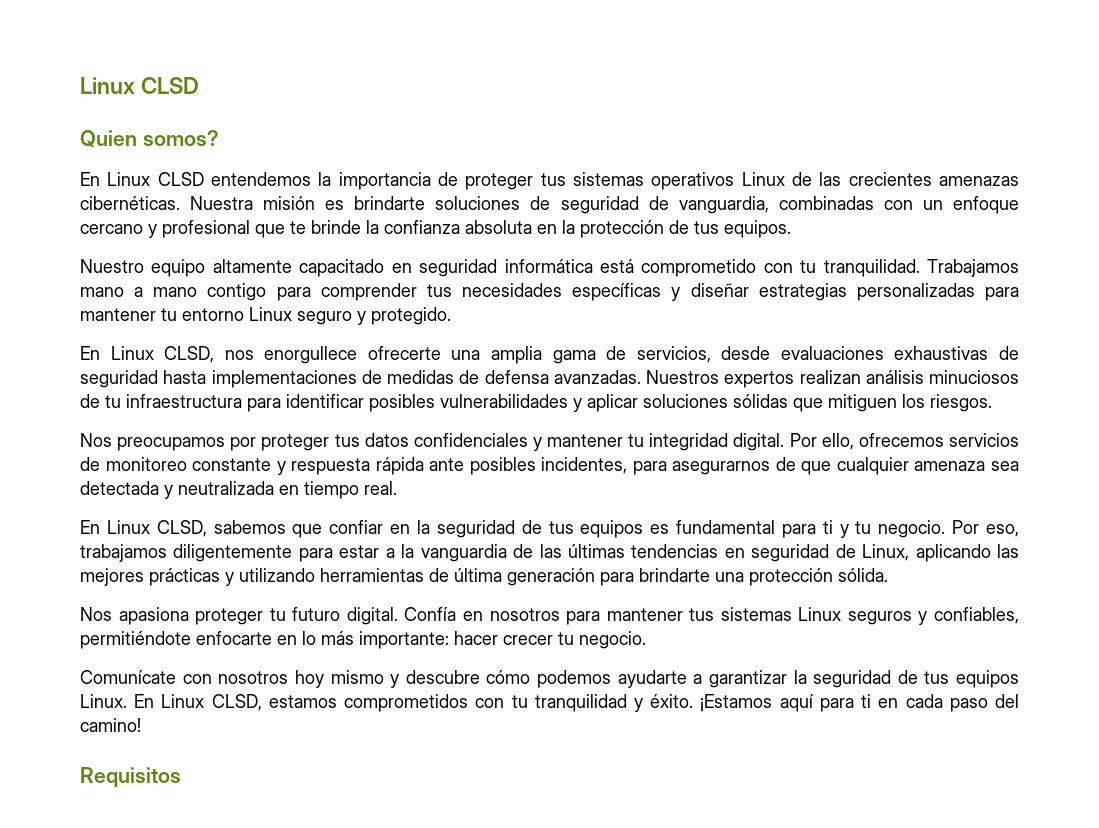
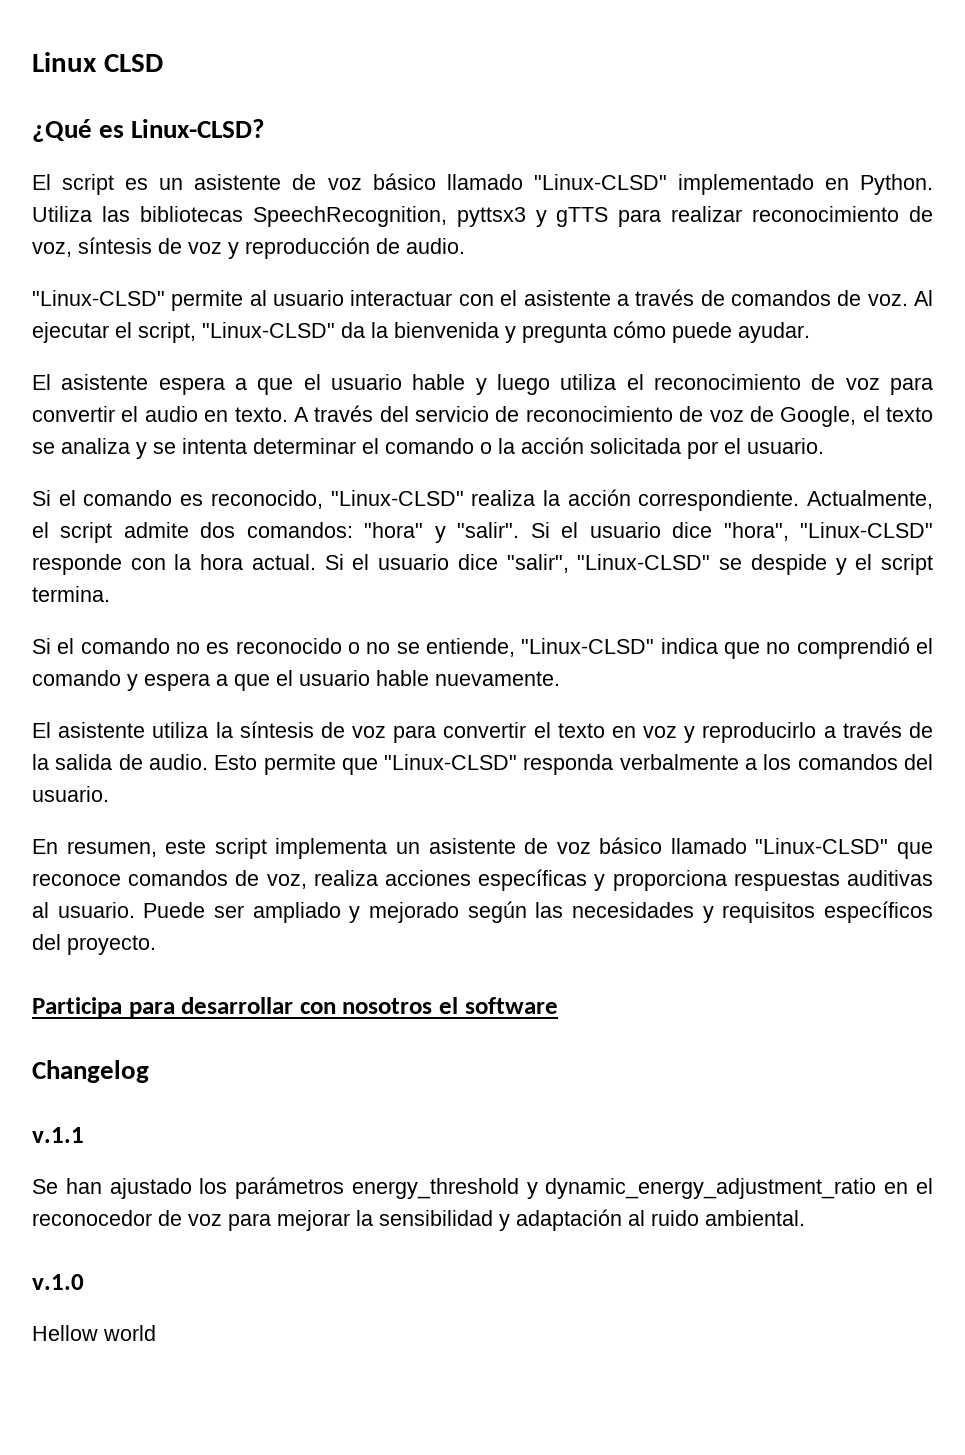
- Quien somos?
- En Linux CLSD entendemos la importancia de proteger tus sistemas operativos Linux de las crecientes amenazas cibernéticas. Nuestra misión es brindarte soluciones de seguridad de vanguardia, combinadas con un enfoque cercano y profesional que te brinde la confianza absoluta en la protección de tus equipos.
- Nuestro equipo altamente capacitado en seguridad informática está comprometido con tu tranquilidad. Trabajamos mano a mano contigo para comprender tus necesidades específicas y diseñar estrategias personalizadas para mantener tu entorno Linux seguro y protegido.
- En Linux CLSD, nos enorgullece ofrecerte una amplia gama de servicios, desde evaluaciones exhaustivas de seguridad hasta implementaciones de medidas de defensa avanzadas. Nuestros expertos realizan análisis minuciosos de tu infraestructura para identificar posibles vulnerabilidades y aplicar soluciones sólidas que mitiguen los riesgos.
- Nos preocupamos por proteger tus datos confidenciales y mantener tu integridad digital. Por ello, ofrecemos servicios de monitoreo constante y respuesta rápida ante posibles incidentes, para asegurarnos de que cualquier amenaza sea detectada y neutralizada en tiempo real.
- En Linux CLSD, sabemos que confiar en la seguridad de tus equipos es fundamental para ti y tu negocio. Por eso, trabajamos diligentemente para estar a la vanguardia de las últimas tendencias en seguridad de Linux, aplicando las mejores prácticas y utilizando herramientas de última generación para brindarte una protección sólida.
- Nos apasiona proteger tu futuro digital. Confía en nosotros para mantener tus sistemas Linux seguros y confiables, permitiéndote enfocarte en lo más importante: hacer crecer tu negocio.
- Comunícate con nosotros hoy mismo y descubre cómo podemos ayudarte a garantizar la seguridad de tus equipos Linux. En Linux CLSD, estamos comprometidos con tu tranquilidad y éxito. ¡Estamos aquí para ti en cada paso del camino!
- Requisitos
+ ¿Qué es Linux-CLSD?
+ El script es un asistente de voz básico llamado "Linux-CLSD" implementado en Python. Utiliza las bibliotecas SpeechRecognition, pyttsx3 y gTTS para realizar reconocimiento de voz, síntesis de voz y reproducción de audio.
+ "Linux-CLSD" permite al usuario interactuar con el asistente a través de comandos de voz. Al ejecutar el script, "Linux-CLSD" da la bienvenida y pregunta cómo puede ayudar.
+ El asistente espera a que el usuario hable y luego utiliza el reconocimiento de voz para convertir el audio en texto. A través del servicio de reconocimiento de voz de Google, el texto se analiza y se intenta determinar el comando o la acción solicitada por el usuario.
+ Si el comando es reconocido, "Linux-CLSD" realiza la acción correspondiente. Actualmente, el script admite dos comandos: "hora" y "salir". Si el usuario dice "hora", "Linux-CLSD" responde con la hora actual. Si el usuario dice "salir", "Linux-CLSD" se despide y el script termina.
+ Si el comando no es reconocido o no se entiende, "Linux-CLSD" indica que no comprendió el comando y espera a que el usuario hable nuevamente.
+ El asistente utiliza la síntesis de voz para convertir el texto en voz y reproducirlo a través de la salida de audio. Esto permite que "Linux-CLSD" responda verbalmente a los comandos del usuario.
+ En resumen, este script implementa un asistente de voz básico llamado "Linux-CLSD" que reconoce comandos de voz, realiza acciones específicas y proporciona respuestas auditivas al usuario. Puede ser ampliado y mejorado según las necesidades y requisitos específicos del proyecto.
+ Participa para desarrollar con nosotros el software
+ Changelog
+ v.1.1
+ Se han ajustado los parámetros energy_threshold y dynamic_energy_adjustment_ratio en el reconocedor de voz para mejorar la sensibilidad y adaptación al ruido ambiental.
+ v.1.0
+ Hellow world

